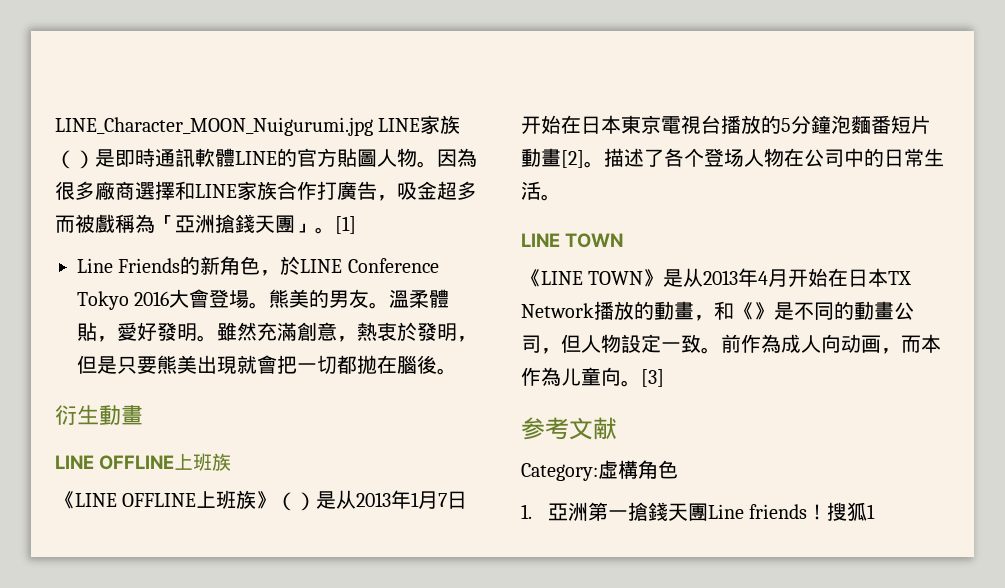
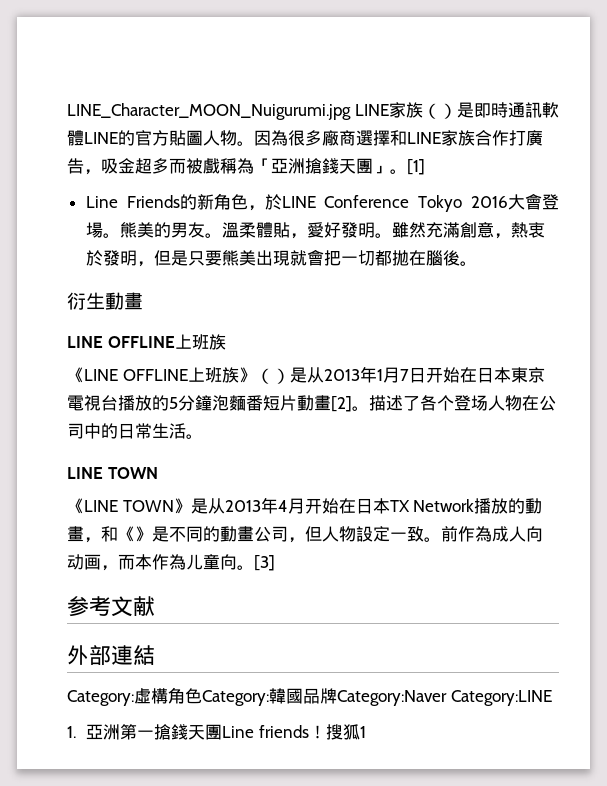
+ 外部連結
- Category:虛構角色
+ Category:虛構角色Category:韓國品牌Category:Naver Category:LINE

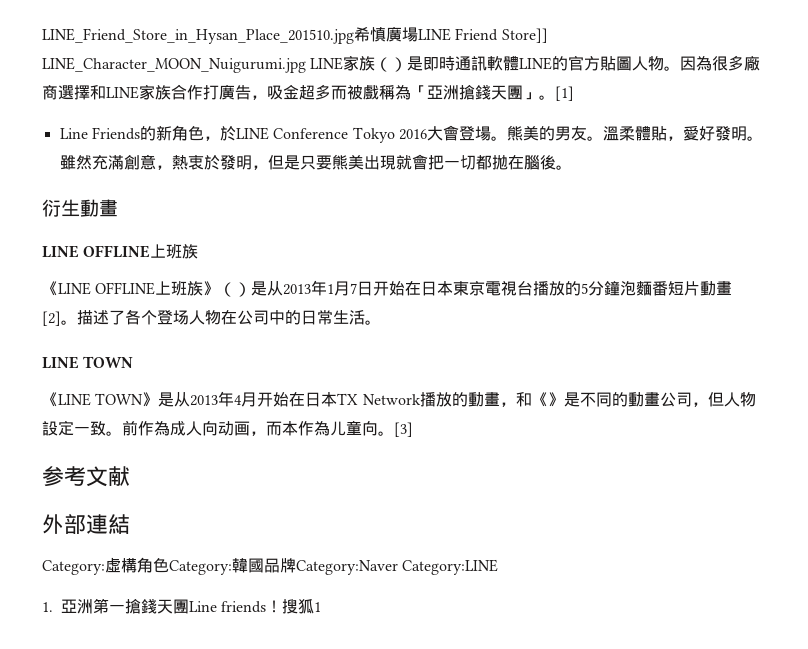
- LINE_Character_MOON_Nuigurumi.jpg LINE家族（）是即時通訊軟體LINE的官方貼圖人物。
+ LINE_Friend_Store_in_Hysan_Place_201510.jpg希慎廣場LINE Friend Store]] LINE_Character_MOON_Nuigurumi.jpg LINE家族（）是即時通訊軟體LINE的官方貼圖人物。

